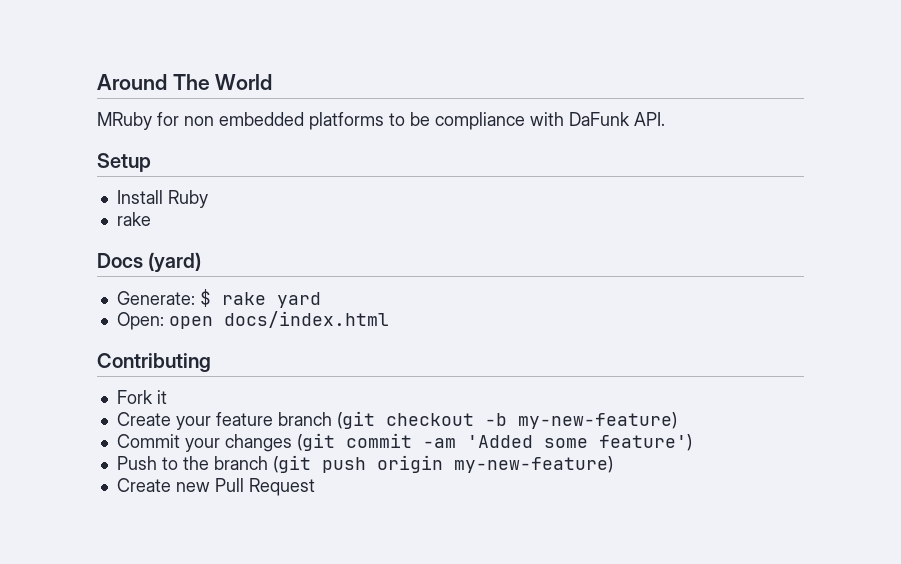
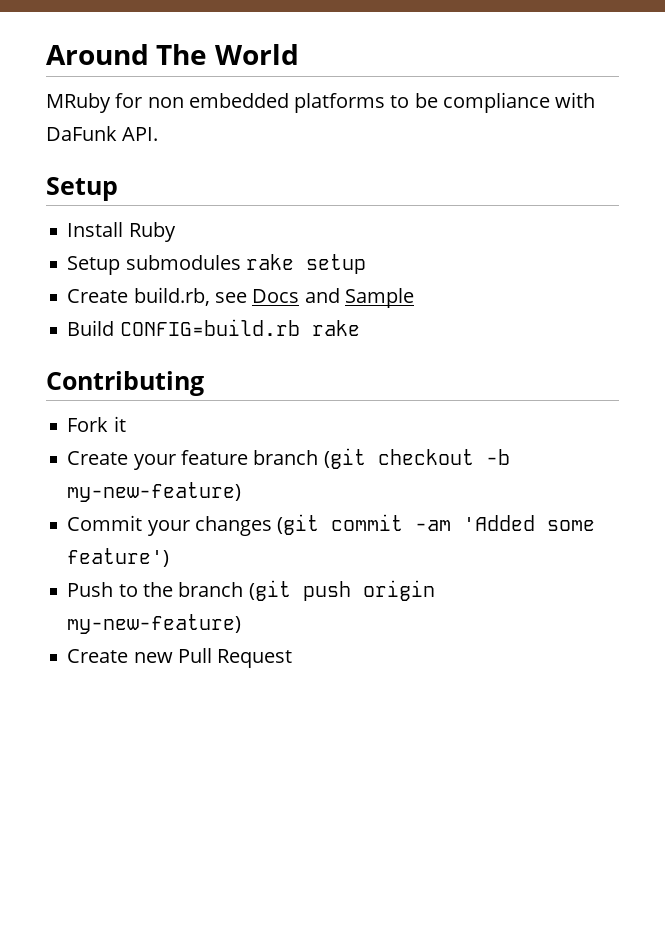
  Install Ruby
- rake
- Docs (yard)
- Generate: $ rake yard
- Open: open docs/index.html
+ Setup submodules rake setup
+ Create build.rb, see Docs and Sample
+ Build CONFIG=build.rb rake

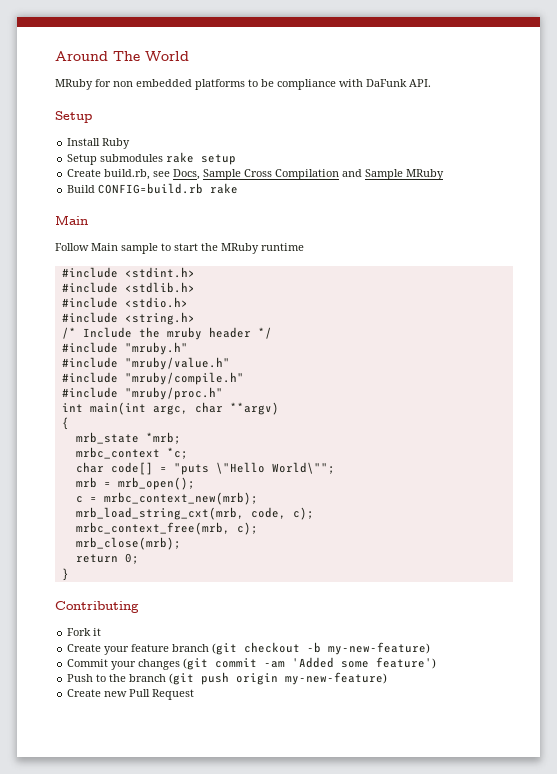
- Create build.rb, see Docs and Sample
+ Create build.rb, see Docs, Sample Cross Compilation and Sample MRuby
  Build CONFIG=build.rb rake
+ Main
+ Follow Main sample to start the MRuby runtime
+ #include <stdint.h>
+ #include <stdlib.h>
+ #include <stdio.h>
+ #include <string.h>
+ /* Include the mruby header */
+ #include "mruby.h"
+ #include "mruby/value.h"
+ #include "mruby/compile.h"
+ #include "mruby/proc.h"
+ int main(int argc, char **argv)
+ {
+ mrb_state *mrb;
+ mrbc_context *c;
+ char code[] = "puts \"Hello World\"";
+ mrb = mrb_open();
+ c = mrbc_context_new(mrb);
+ mrb_load_string_cxt(mrb, code, c);
+ mrbc_context_free(mrb, c);
+ mrb_close(mrb);
+ return 0;
+ }

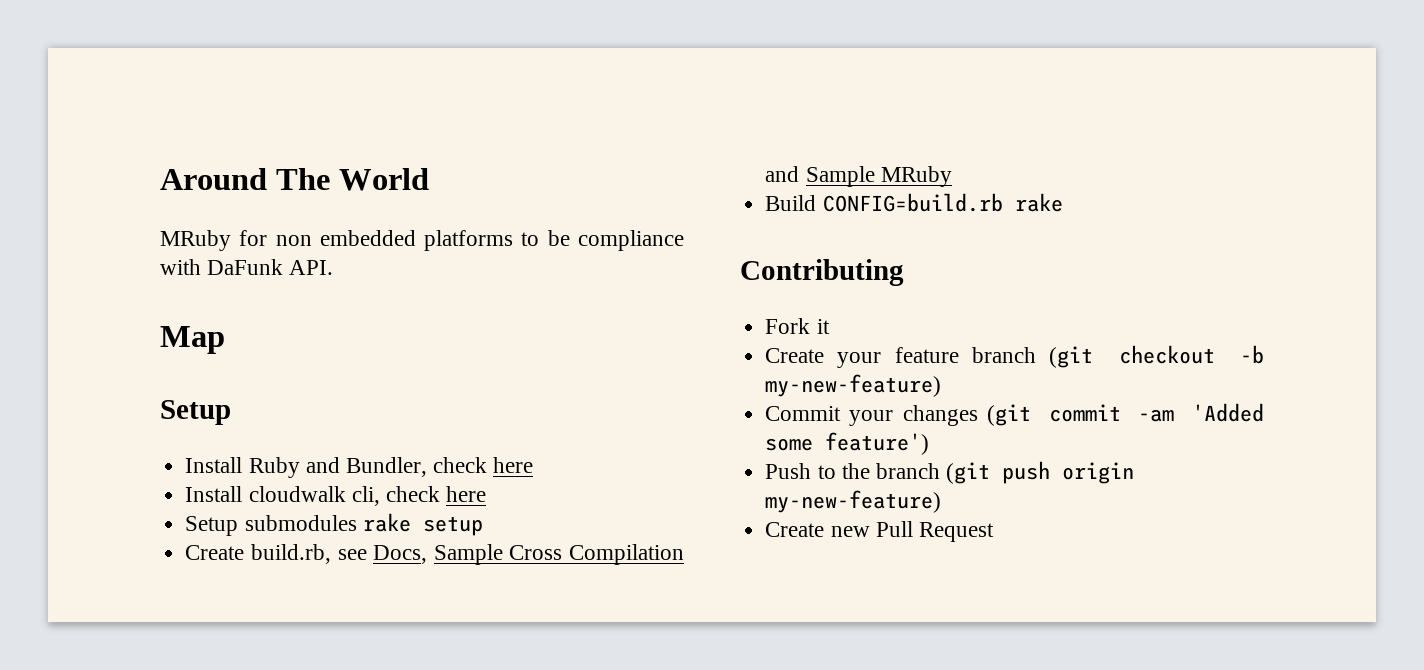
+ Map
- Install Ruby
+ Install Ruby and Bundler, check here
+ Install cloudwalk cli, check here
  Build CONFIG=build.rb rake
- Main
- Follow Main sample to start the MRuby runtime
- #include <stdint.h>
- #include <stdlib.h>
- #include <stdio.h>
- #include <string.h>
- /* Include the mruby header */
- #include "mruby.h"
- #include "mruby/value.h"
- #include "mruby/compile.h"
- #include "mruby/proc.h"
- int main(int argc, char **argv)
- {
- mrb_state *mrb;
- mrbc_context *c;
- char code[] = "puts \"Hello World\"";
- mrb = mrb_open();
- c = mrbc_context_new(mrb);
- mrb_load_string_cxt(mrb, code, c);
- mrbc_context_free(mrb, c);
- mrb_close(mrb);
- return 0;
- }

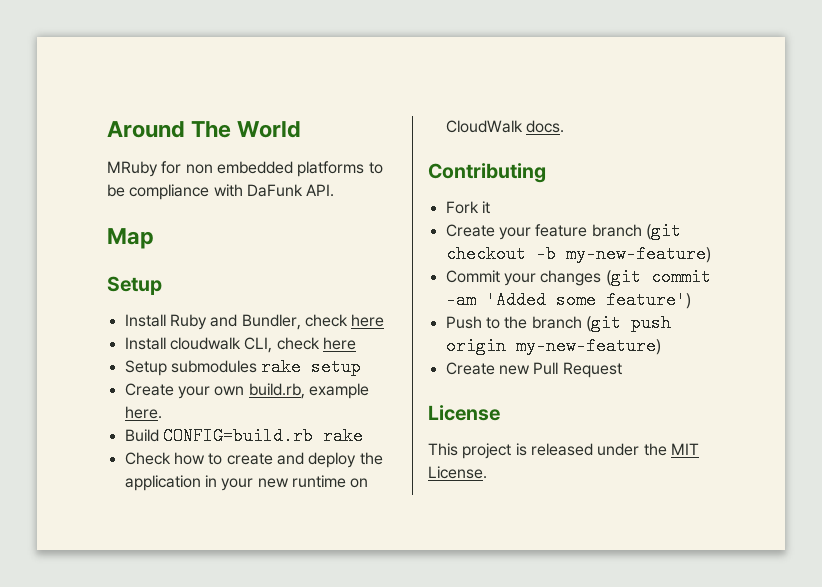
- Install cloudwalk cli, check here
+ Install cloudwalk CLI, check here
- Create build.rb, see Docs, Sample Cross Compilation and Sample MRuby
+ Create your own build.rb, example here.
  Build CONFIG=build.rb rake
+ Check how to create and deploy the application in your new runtime on CloudWalk docs.
+ License
+ This project is released under the MIT License.

